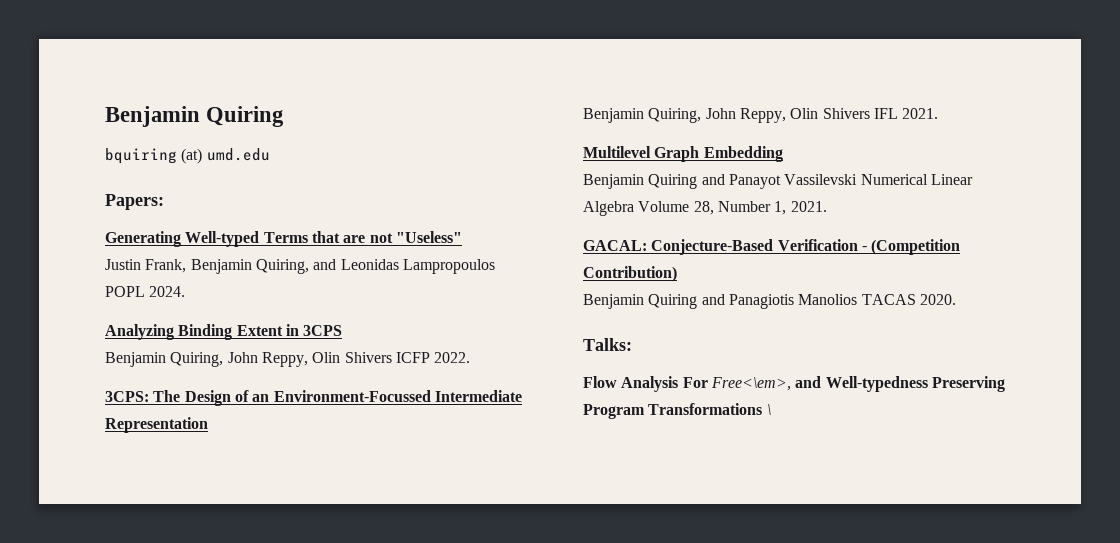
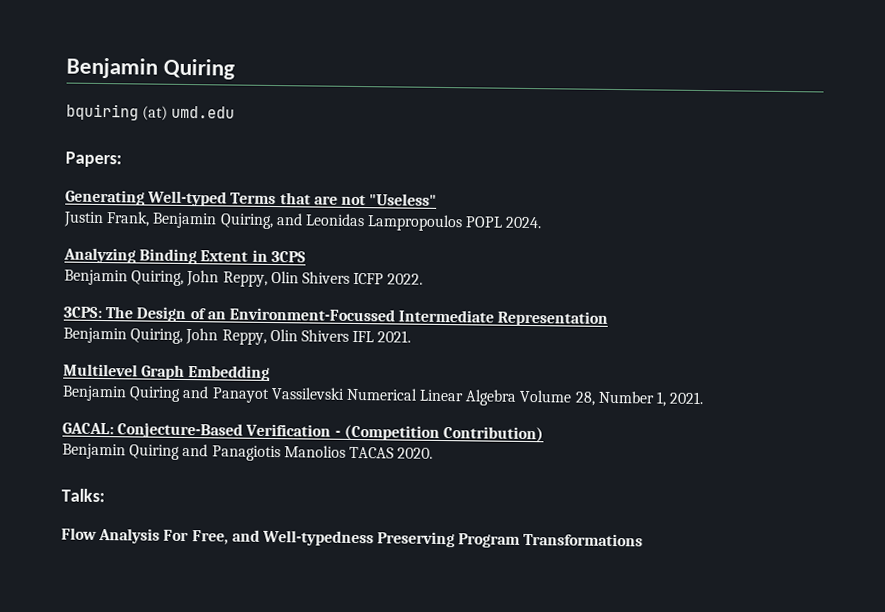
- Flow Analysis For Free<\em>, and Well-typedness Preserving Program Transformations \
+ Flow Analysis For Free, and Well-typedness Preserving Program Transformations

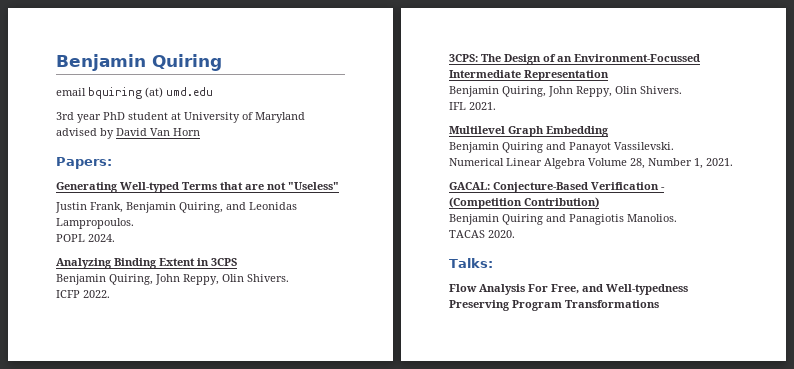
- bquiring (at) umd.edu
+ email bquiring (at) umd.edu
+ 3rd year PhD student at University of Maryland advised by David Van Horn
- Justin Frank, Benjamin Quiring, and Leonidas Lampropoulos POPL 2024.
+ Justin Frank, Benjamin Quiring, and Leonidas Lampropoulos.
+ POPL 2024.
  Analyzing Binding Extent in 3CPS
- Benjamin Quiring, John Reppy, Olin Shivers ICFP 2022.
+ Benjamin Quiring, John Reppy, Olin Shivers.
+ ICFP 2022.
  3CPS: The Design of an Environment-Focussed Intermediate Representation
- Benjamin Quiring, John Reppy, Olin Shivers IFL 2021.
+ Benjamin Quiring, John Reppy, Olin Shivers.
+ IFL 2021.
- Benjamin Quiring and Panayot Vassilevski Numerical Linear Algebra Volume 28, Number 1, 2021.
+ Benjamin Quiring and Panayot Vassilevski.
+ Numerical Linear Algebra Volume 28, Number 1, 2021.
- Benjamin Quiring and Panagiotis Manolios TACAS 2020.
+ Benjamin Quiring and Panagiotis Manolios.
+ TACAS 2020.

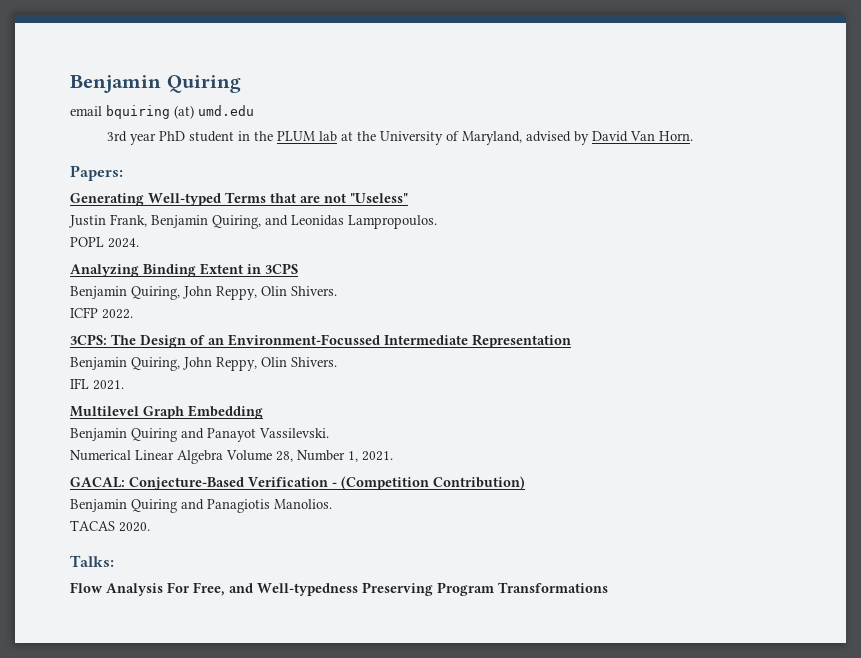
- 3rd year PhD student at University of Maryland advised by David Van Horn
+ 3rd year PhD student in the PLUM lab at the University of Maryland, advised by David Van Horn.

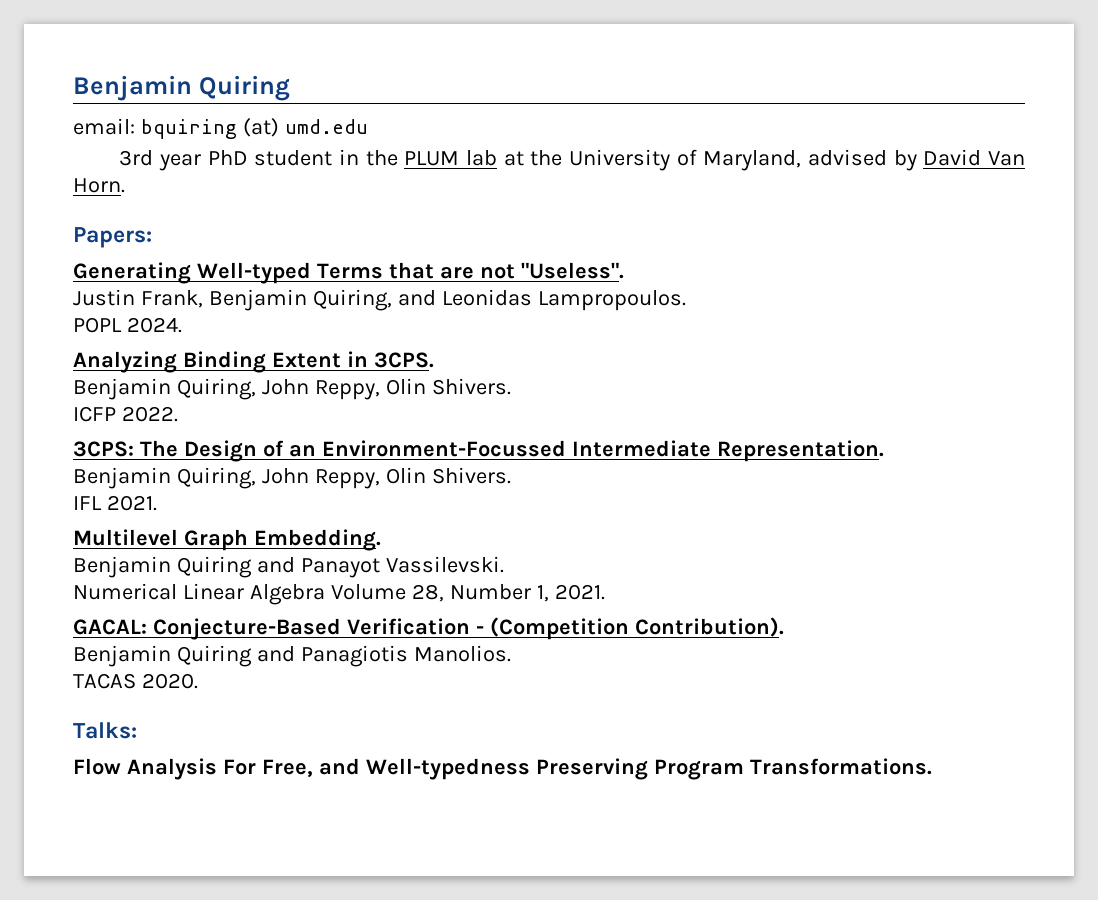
- email bquiring (at) umd.edu
+ email: bquiring (at) umd.edu
- Generating Well-typed Terms that are not "Useless"
+ Generating Well-typed Terms that are not "Useless".
- Analyzing Binding Extent in 3CPS
+ Analyzing Binding Extent in 3CPS.
- 3CPS: The Design of an Environment-Focussed Intermediate Representation
+ 3CPS: The Design of an Environment-Focussed Intermediate Representation.
- Multilevel Graph Embedding
+ Multilevel Graph Embedding.
- GACAL: Conjecture-Based Verification - (Competition Contribution)
+ GACAL: Conjecture-Based Verification - (Competition Contribution).
- Flow Analysis For Free, and Well-typedness Preserving Program Transformations
+ Flow Analysis For Free, and Well-typedness Preserving Program Transformations.

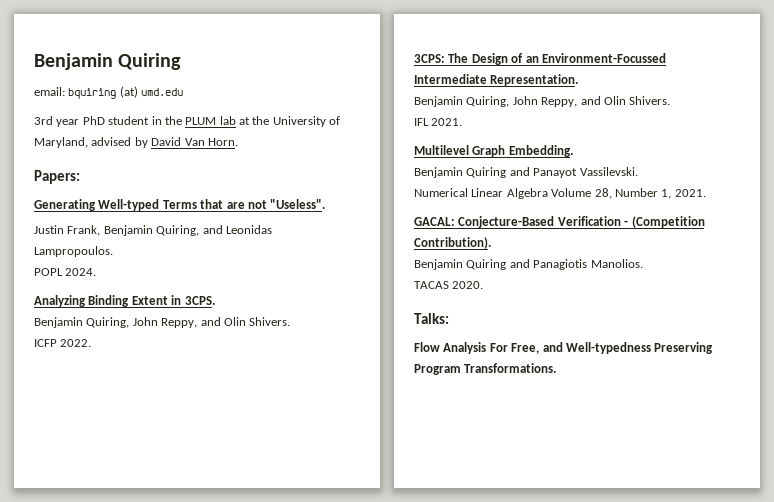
  Analyzing Binding Extent in 3CPS.
- Benjamin Quiring, John Reppy, Olin Shivers.
+ Benjamin Quiring, John Reppy, and Olin Shivers.
  3CPS: The Design of an Environment-Focussed Intermediate Representation.
- Benjamin Quiring, John Reppy, Olin Shivers.
+ Benjamin Quiring, John Reppy, and Olin Shivers.

